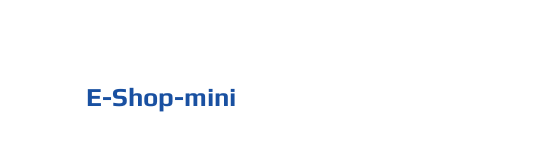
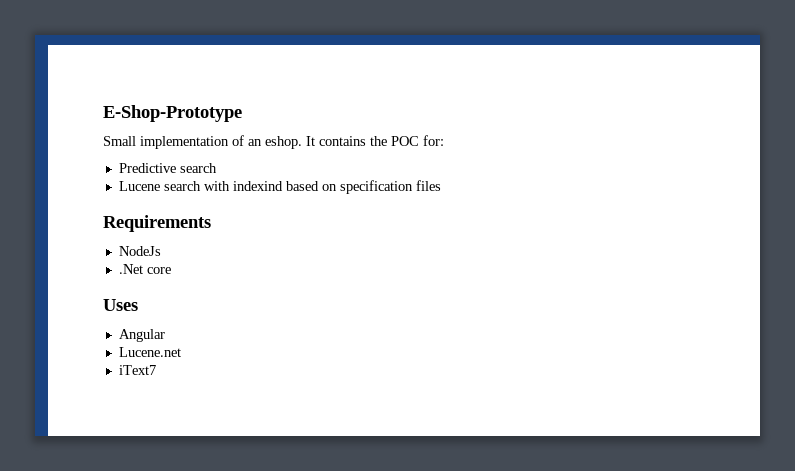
- E-Shop-mini
+ E-Shop-Prototype
+ Small implementation of an eshop. It contains the POC for:
+ Predictive search
+ Lucene search with indexind based on specification files
+ Requirements
+ NodeJs
+ .Net core
+ Uses
+ Angular
+ Lucene.net
+ iText7

